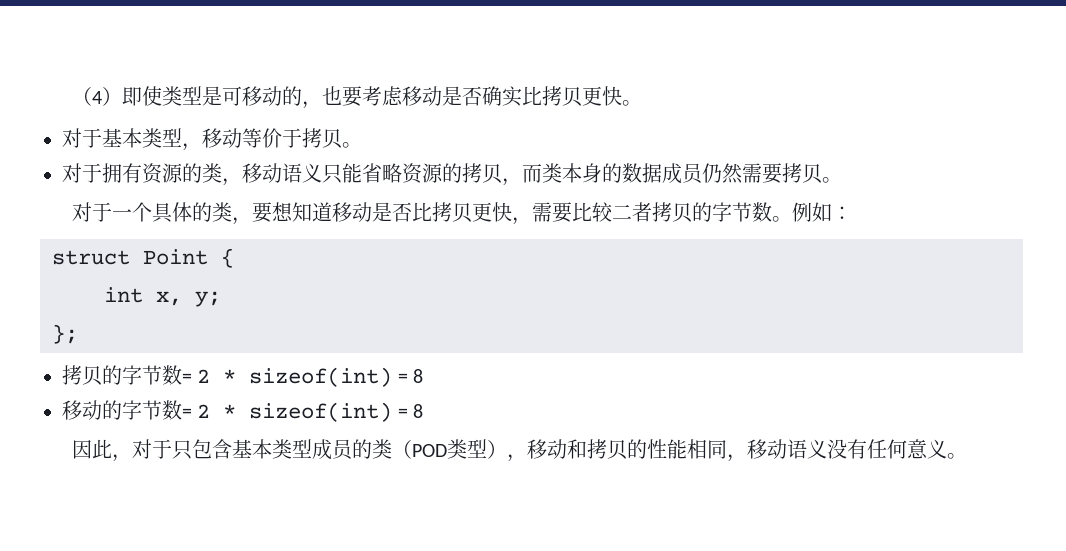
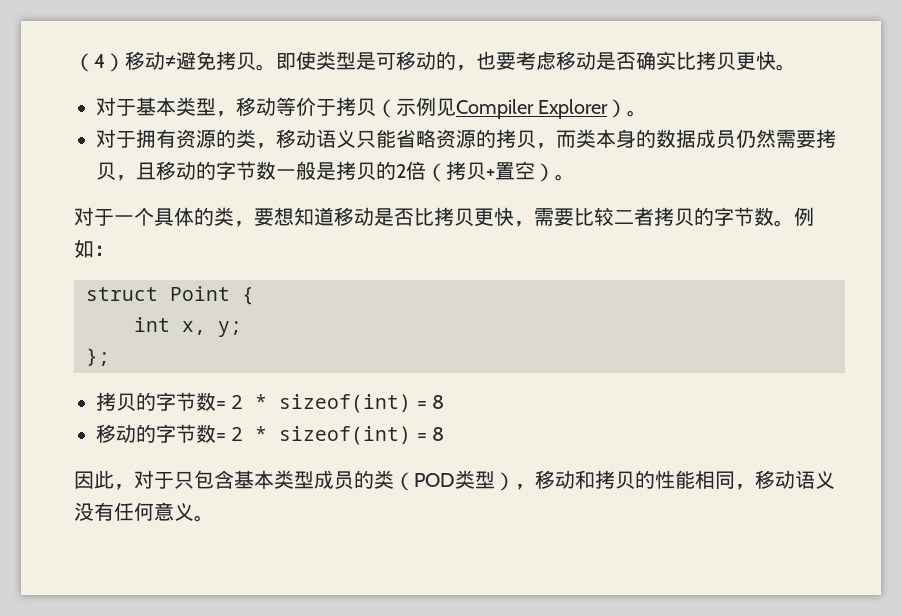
- （4）即使类型是可移动的，也要考虑移动是否确实比拷贝更快。
+ （4）移动≠避免拷贝。即使类型是可移动的，也要考虑移动是否确实比拷贝更快。
- 对于基本类型，移动等价于拷贝。
+ 对于基本类型，移动等价于拷贝（示例见Compiler Explorer）。
- 对于拥有资源的类，移动语义只能省略资源的拷贝，而类本身的数据成员仍然需要拷贝。
+ 对于拥有资源的类，移动语义只能省略资源的拷贝，而类本身的数据成员仍然需要拷贝，且移动的字节数一般是拷贝的2倍（拷贝+置空）。

